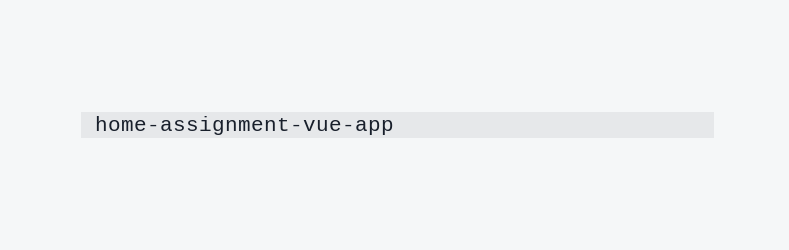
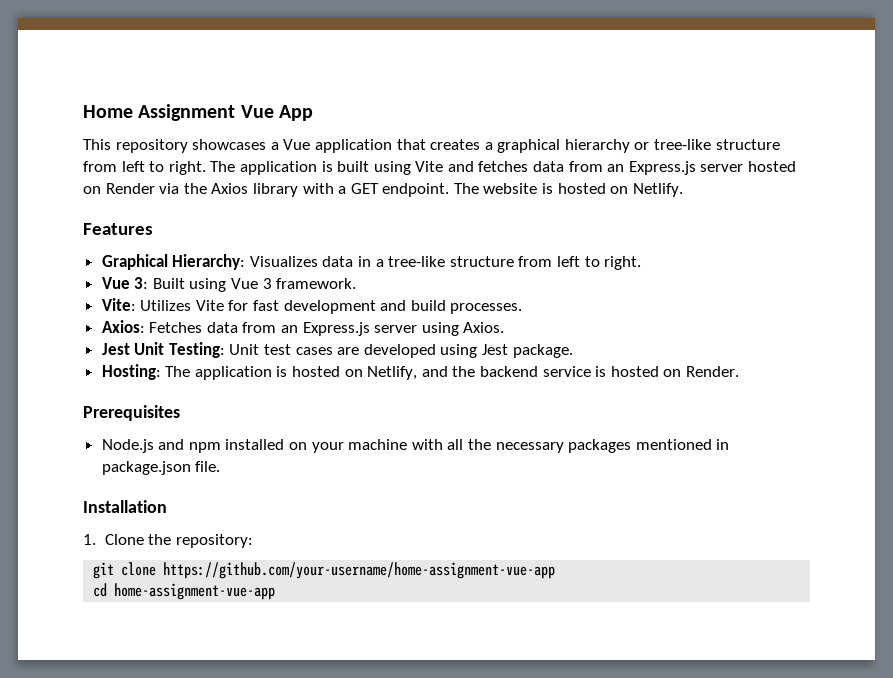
- home-assignment-vue-app
+ Home Assignment Vue App
+ This repository showcases a Vue application that creates a graphical hierarchy or tree-like structure from left to right. The application is built using Vite and fetches data from an Express.js server hosted on Render via the Axios library with a GET endpoint. The website is hosted on Netlify.
+ Features
+ Graphical Hierarchy: Visualizes data in a tree-like structure from left to right.
+ Vue 3: Built using Vue 3 framework.
+ Vite: Utilizes Vite for fast development and build processes.
+ Axios: Fetches data from an Express.js server using Axios.
+ Jest Unit Testing: Unit test cases are developed using Jest package.
+ Hosting: The application is hosted on Netlify, and the backend service is hosted on Render.
+ Prerequisites
+ Node.js and npm installed on your machine with all the necessary packages mentioned in package.json file.
+ Installation
+ 1. Clone the repository:
+ git clone https://github.com/your-username/home-assignment-vue-app
+ cd home-assignment-vue-app

